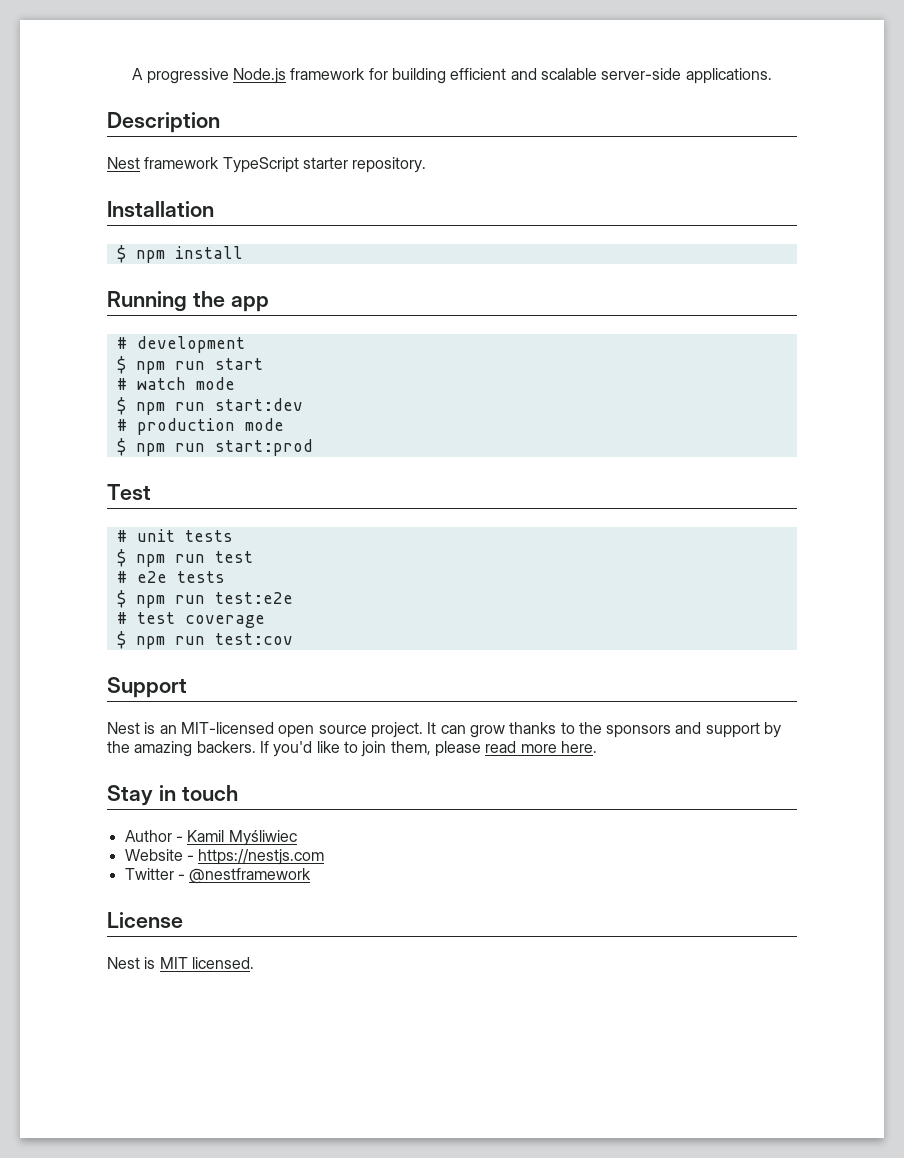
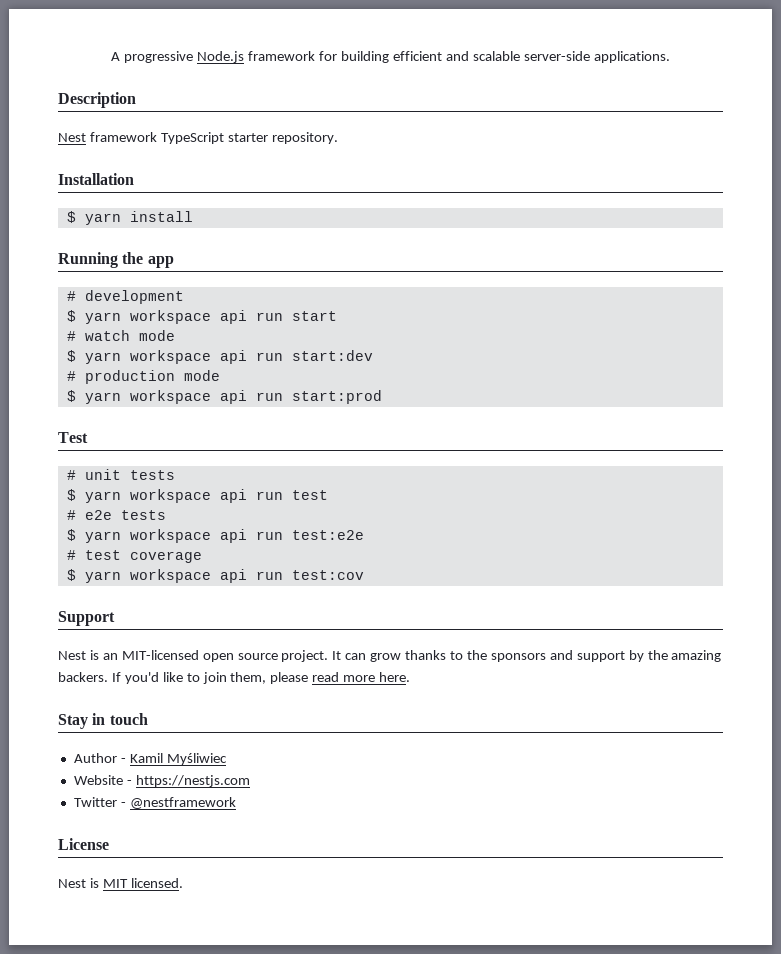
- $ npm install
+ $ yarn install
- $ npm run start
+ $ yarn workspace api run start
- $ npm run start:dev
+ $ yarn workspace api run start:dev
- $ npm run start:prod
+ $ yarn workspace api run start:prod
- $ npm run test
+ $ yarn workspace api run test
- $ npm run test:e2e
+ $ yarn workspace api run test:e2e
- $ npm run test:cov
+ $ yarn workspace api run test:cov

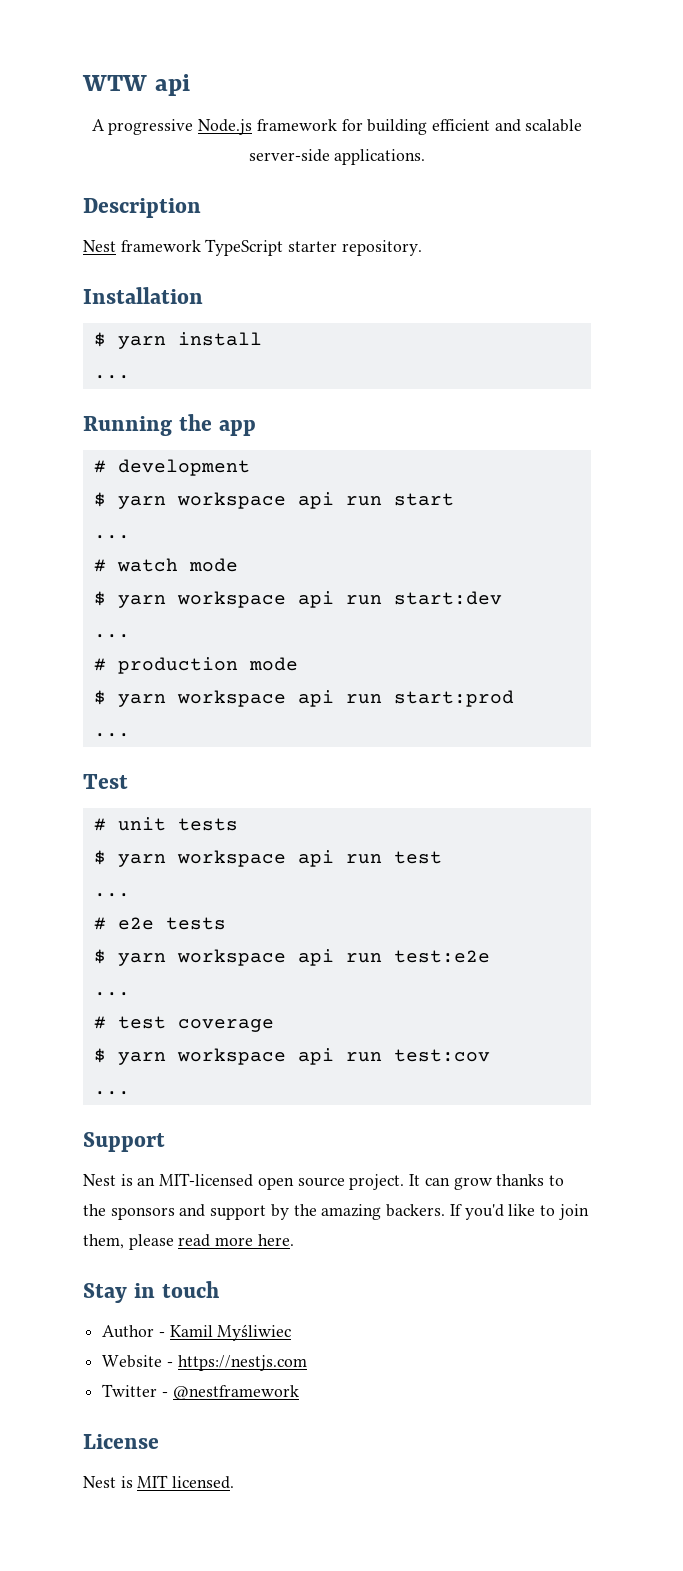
+ WTW api
  $ yarn install
+ ...
  $ yarn workspace api run start
+ ...
  $ yarn workspace api run start:dev
+ ...
  $ yarn workspace api run start:prod
+ ...
  $ yarn workspace api run test
+ ...
  $ yarn workspace api run test:e2e
+ ...
  $ yarn workspace api run test:cov
+ ...

